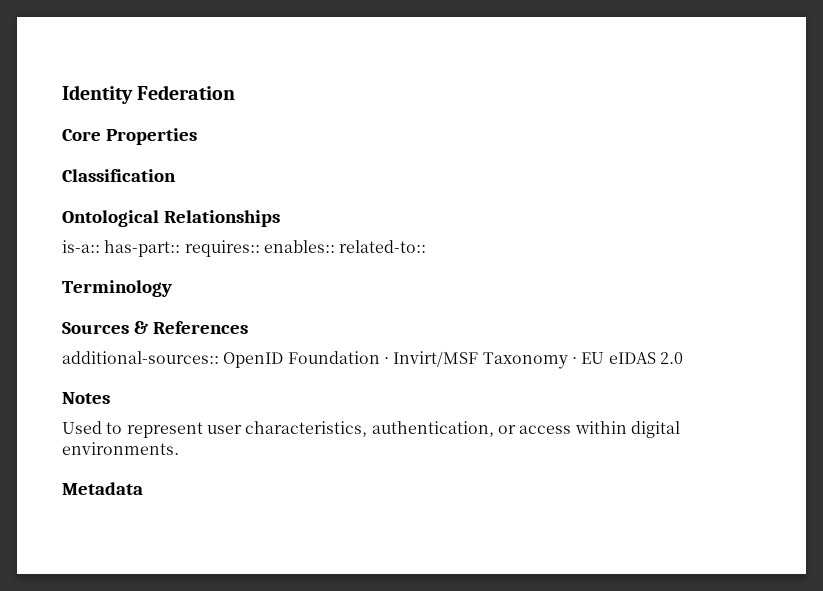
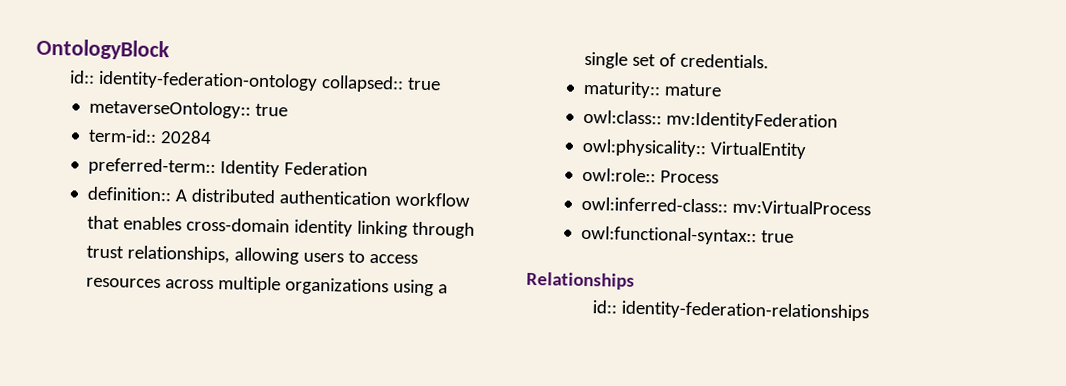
- Identity Federation
- Core Properties
- Classification
- Ontological Relationships
- is-a:: has-part:: requires:: enables:: related-to::
- Terminology
- Sources & References
- additional-sources:: OpenID Foundation · Invirt/MSF Taxonomy · EU eIDAS 2.0
- Notes
- Used to represent user characteristics, authentication, or access within digital environments.
- Metadata
+ OntologyBlock
+ id:: identity-federation-ontology collapsed:: true
+ metaverseOntology:: true
+ term-id:: 20284
+ preferred-term:: Identity Federation
+ definition:: A distributed authentication workflow that enables cross-domain identity linking through trust relationships, allowing users to access resources across multiple organizations using a single set of credentials.
+ maturity:: mature
+ owl:class:: mv:IdentityFederation
+ owl:physicality:: VirtualEntity
+ owl:role:: Process
+ owl:inferred-class:: mv:VirtualProcess
+ owl:functional-syntax:: true
+ Relationships
+ id:: identity-federation-relationships

